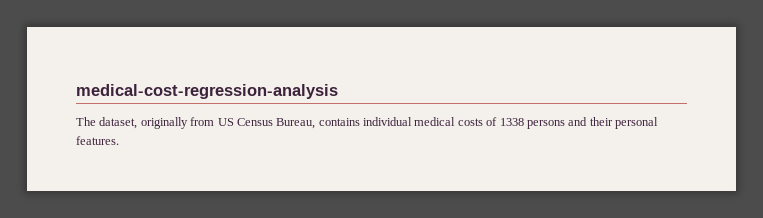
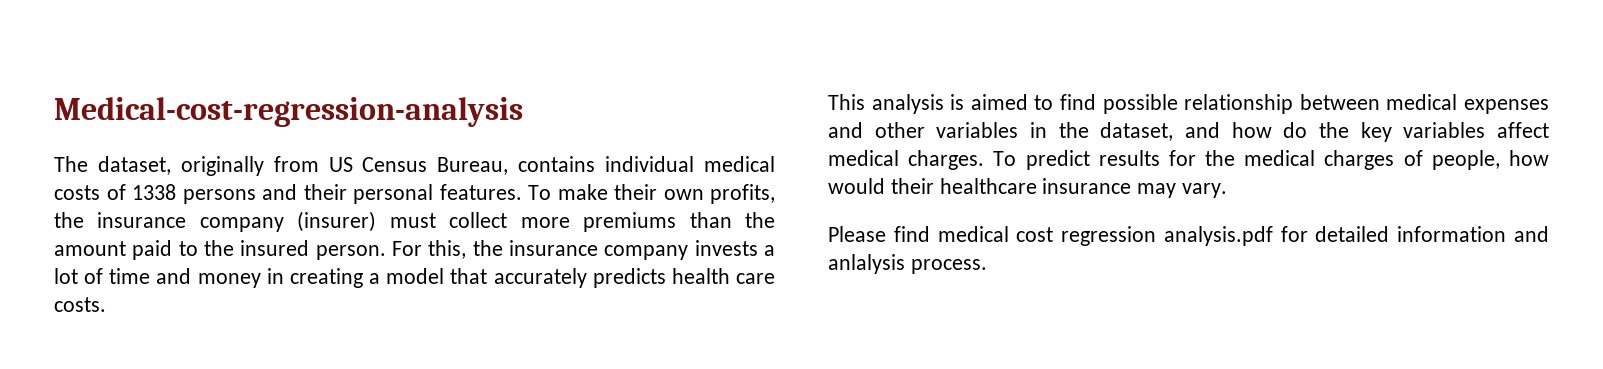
- medical-cost-regression-analysis
+ Medical-cost-regression-analysis
+ To make their own profits, the insurance company (insurer) must collect more premiums than the amount paid to the insured person. For this, the insurance company invests a lot of time and money in creating a model that accurately predicts health care costs.
+ This analysis is aimed to find possible relationship between medical expenses and other variables in the dataset, and how do the key variables affect medical charges. To predict results for the medical charges of people, how would their healthcare insurance may vary.
+ Please find medical cost regression analysis.pdf for detailed information and anlalysis process.

